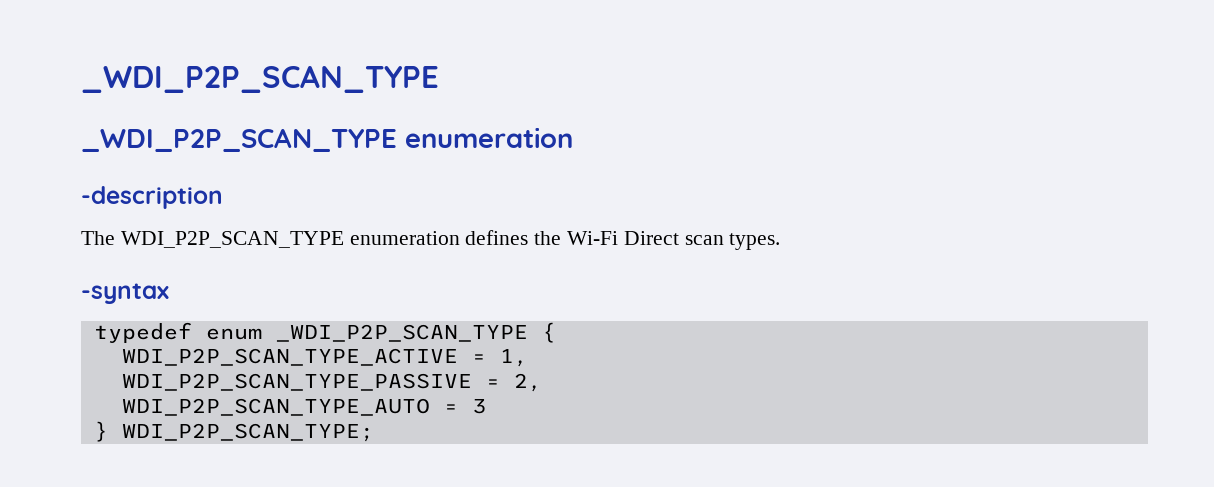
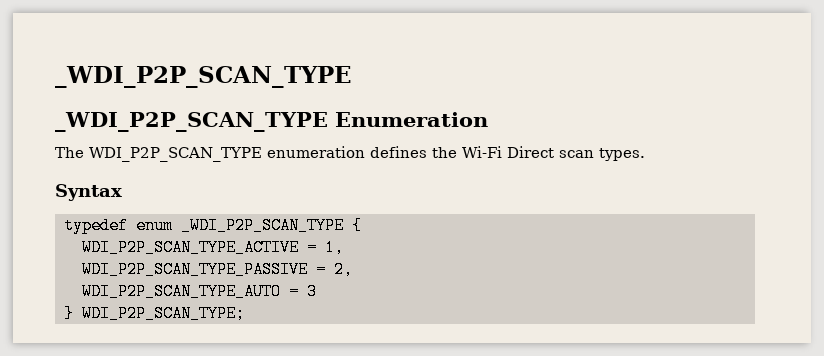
- _WDI_P2P_SCAN_TYPE enumeration
- -description
+ _WDI_P2P_SCAN_TYPE Enumeration
- -syntax
+ Syntax

